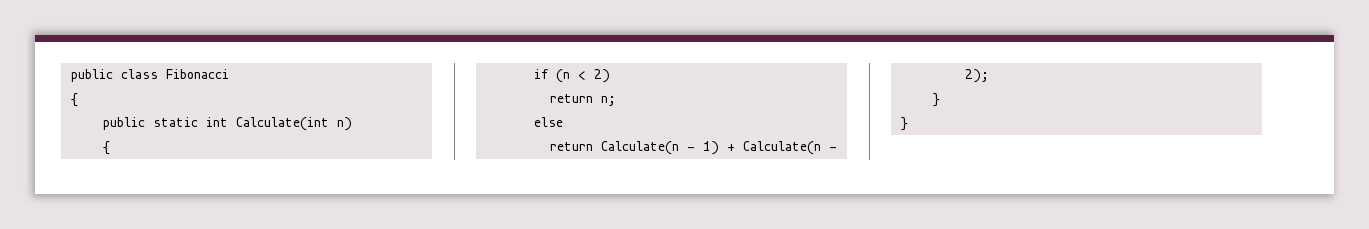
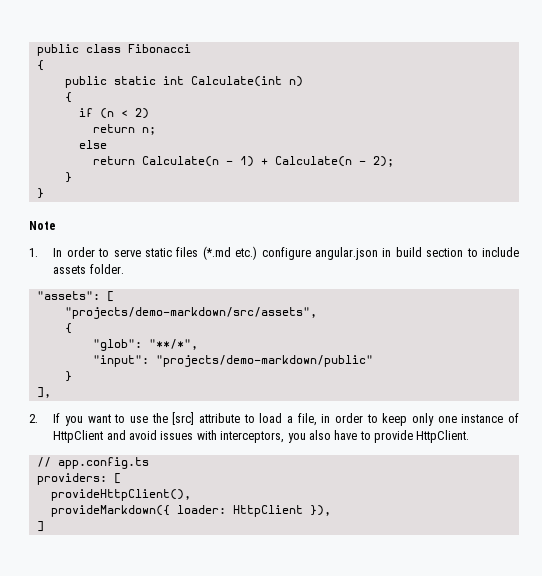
+ Note
+ 1. In order to serve static files (*.md etc.) configure angular.json in build section to include assets folder.
+ "assets": [
+ "projects/demo-markdown/src/assets",
+ {
+ "glob": "**/*",
+ "input": "projects/demo-markdown/public"
+ }
+ ],
+ 2. If you want to use the [src] attribute to load a file, in order to keep only one instance of HttpClient and avoid issues with interceptors, you also have to provide HttpClient.
+ // app.config.ts
+ providers: [
+ provideHttpClient(),
+ provideMarkdown({ loader: HttpClient }),
+ ]

